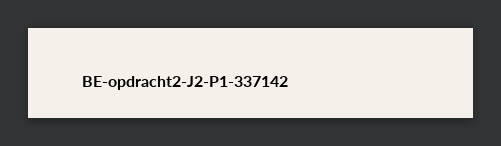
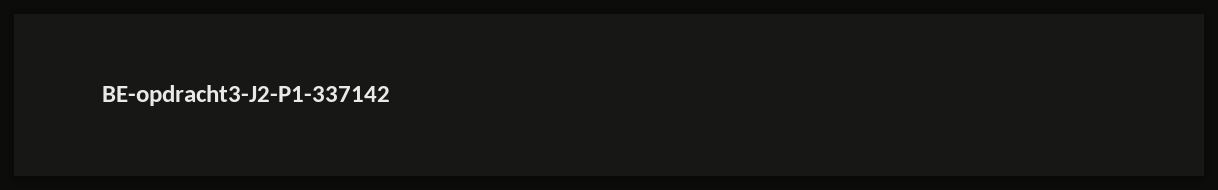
- BE-opdracht2-J2-P1-337142
+ BE-opdracht3-J2-P1-337142

